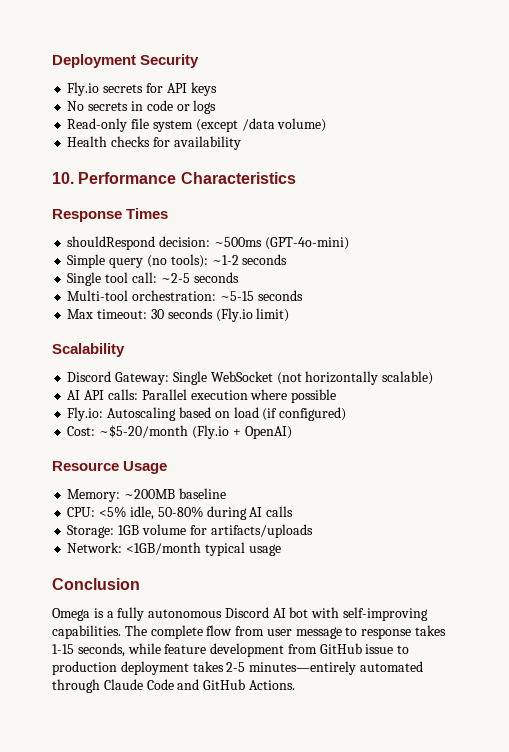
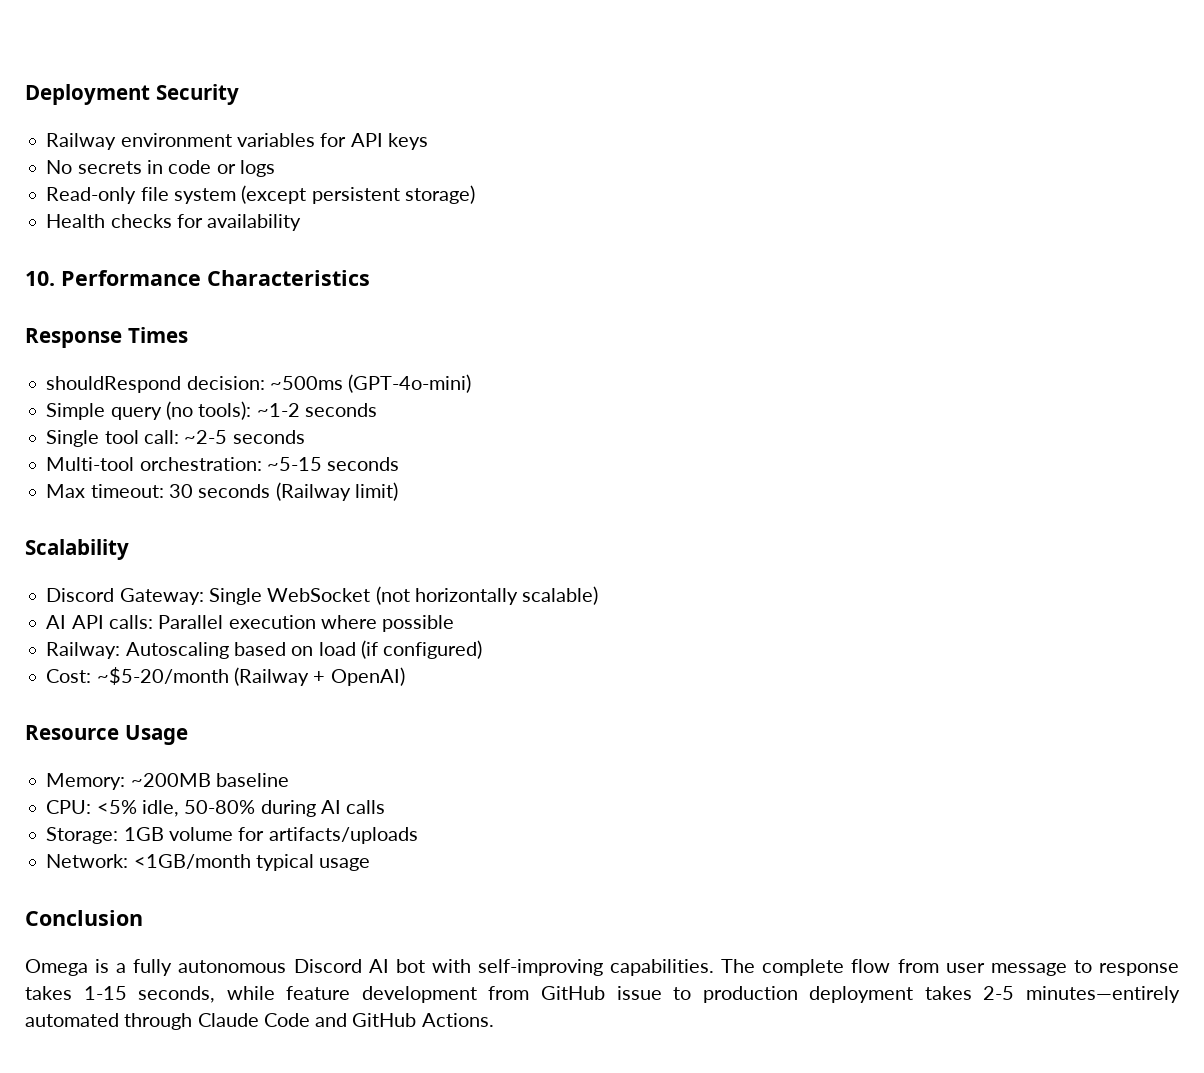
- Fly.io secrets for API keys
+ Railway environment variables for API keys
- Read-only file system (except /data volume)
+ Read-only file system (except persistent storage)
- Max timeout: 30 seconds (Fly.io limit)
+ Max timeout: 30 seconds (Railway limit)
- Fly.io: Autoscaling based on load (if configured)
+ Railway: Autoscaling based on load (if configured)
- Cost: ~$5-20/month (Fly.io + OpenAI)
+ Cost: ~$5-20/month (Railway + OpenAI)

